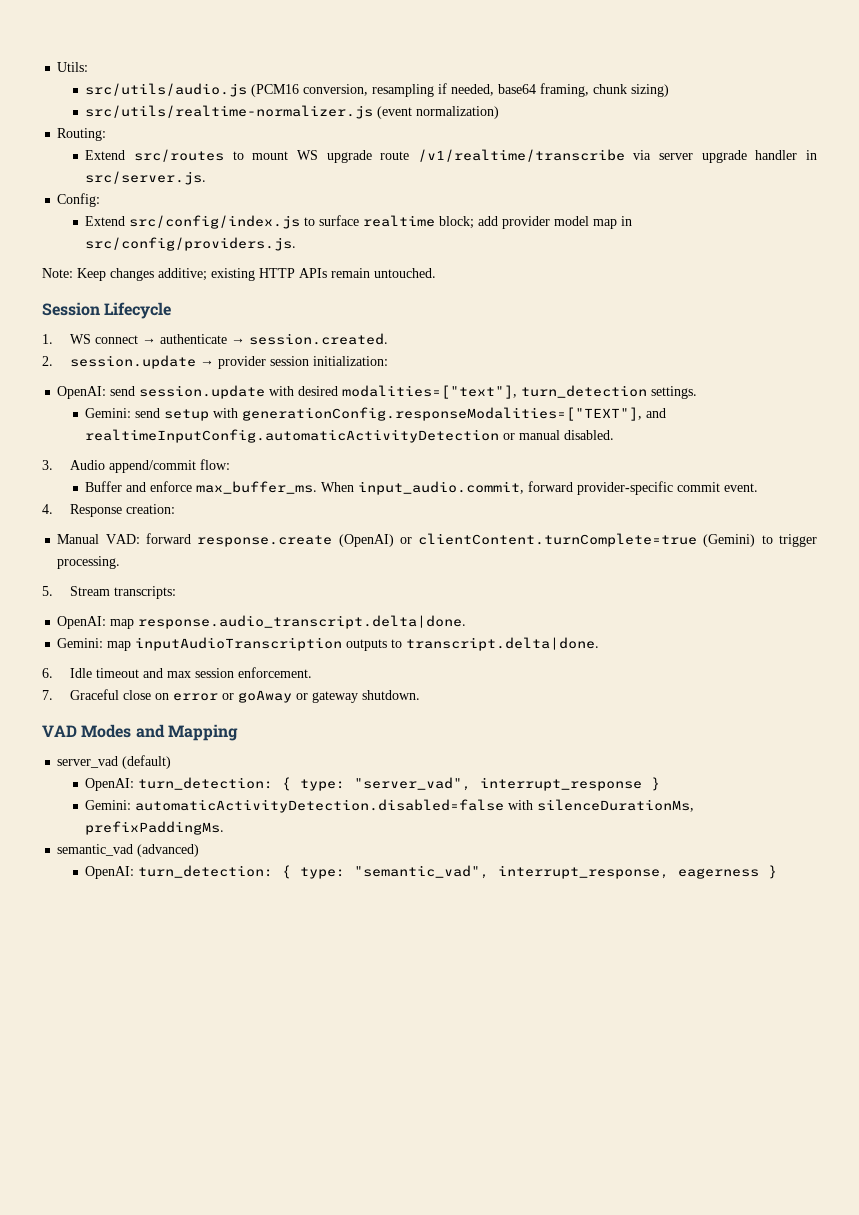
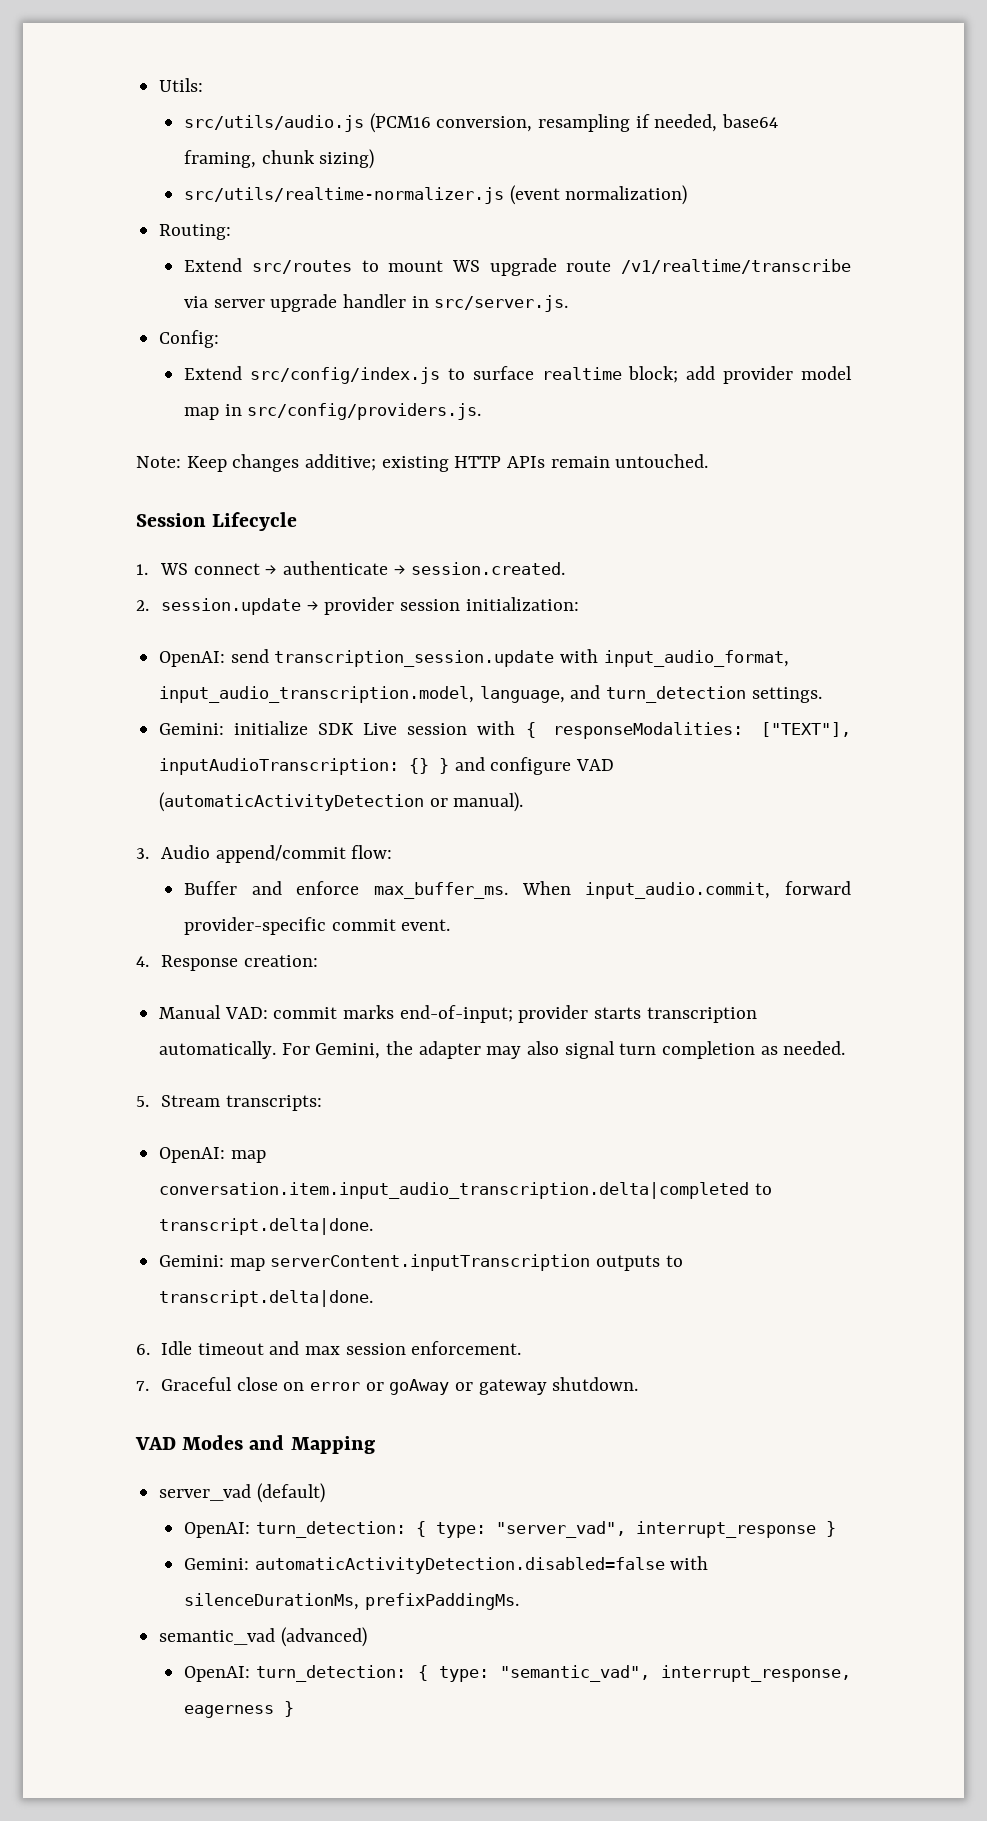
- OpenAI: send session.update with desired modalities=["text"], turn_detection settings.
- Gemini: send setup with generationConfig.responseModalities=["TEXT"], and realtimeInputConfig.automaticActivityDetection or manual disabled.
+ OpenAI: send transcription_session.update with input_audio_format, input_audio_transcription.model, language, and turn_detection settings.
+ Gemini: initialize SDK Live session with { responseModalities: ["TEXT"], inputAudioTranscription: {} } and configure VAD (automaticActivityDetection or manual).
- Manual VAD: forward response.create (OpenAI) or clientContent.turnComplete=true (Gemini) to trigger processing.
+ Manual VAD: commit marks end-of-input; provider starts transcription automatically. For Gemini, the adapter may also signal turn completion as needed.
- OpenAI: map response.audio_transcript.delta|done.
+ OpenAI: map conversation.item.input_audio_transcription.delta|completed to transcript.delta|done.
- Gemini: map inputAudioTranscription outputs to transcript.delta|done.
+ Gemini: map serverContent.inputTranscription outputs to transcript.delta|done.

